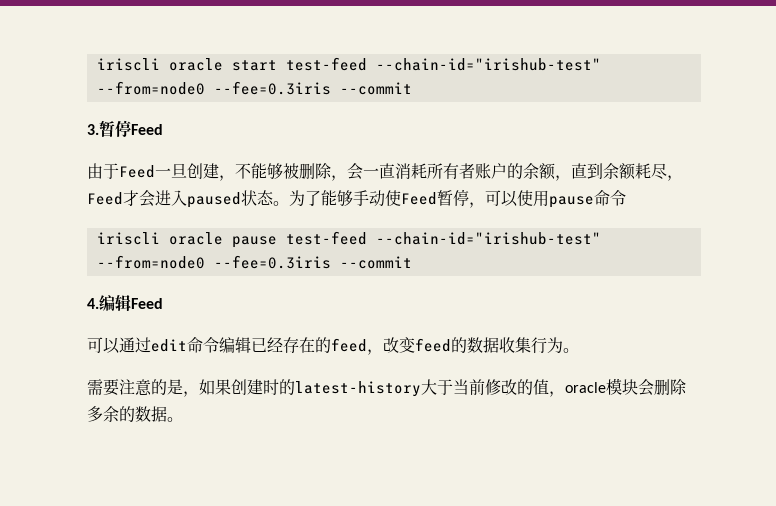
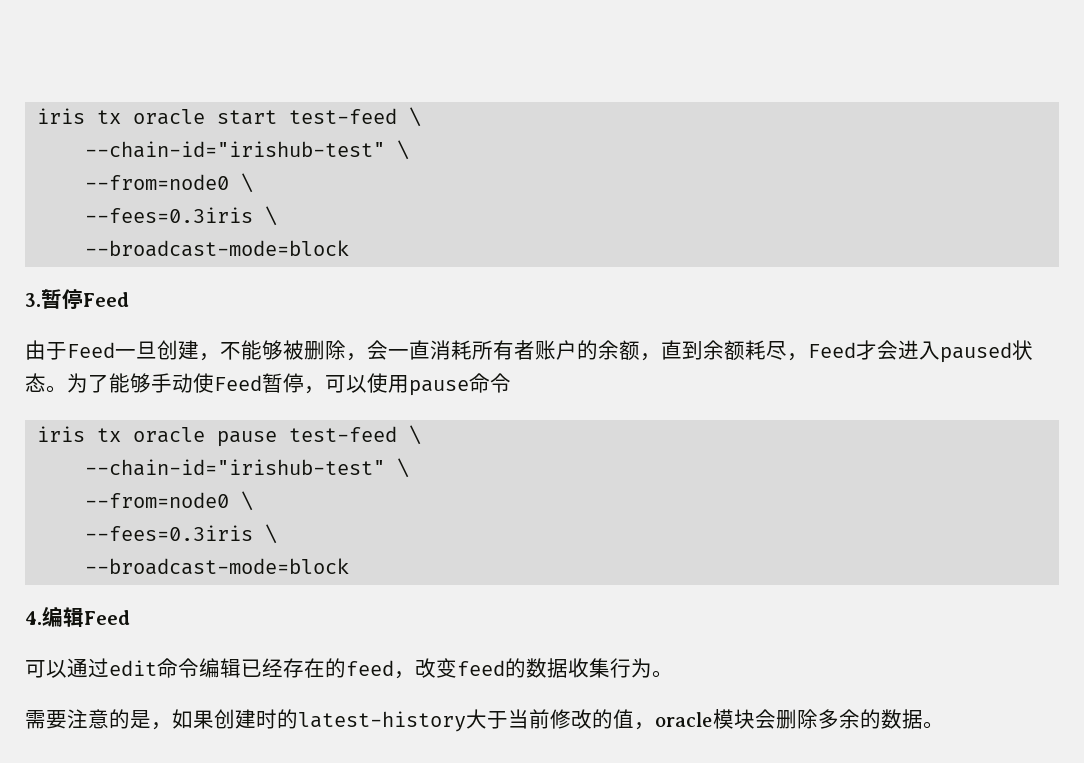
- iriscli oracle start test-feed --chain-id="irishub-test" --from=node0 --fee=0.3iris --commit
+ iris tx oracle start test-feed \
+ --chain-id="irishub-test" \
+ --from=node0 \
+ --fees=0.3iris \
+ --broadcast-mode=block
- iriscli oracle pause test-feed --chain-id="irishub-test" --from=node0 --fee=0.3iris --commit
+ iris tx oracle pause test-feed \
+ --chain-id="irishub-test" \
+ --from=node0 \
+ --fees=0.3iris \
+ --broadcast-mode=block

